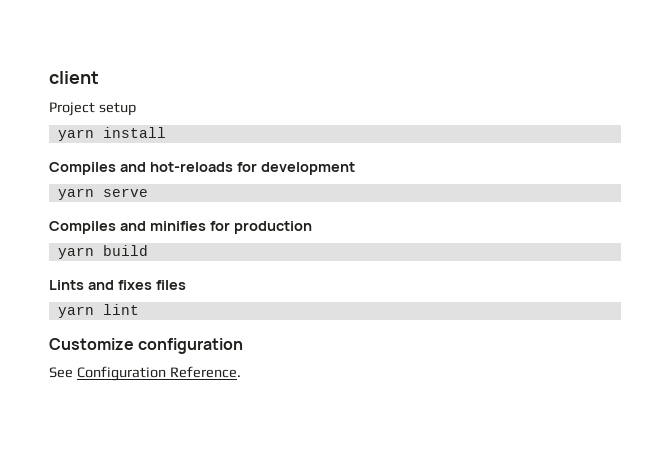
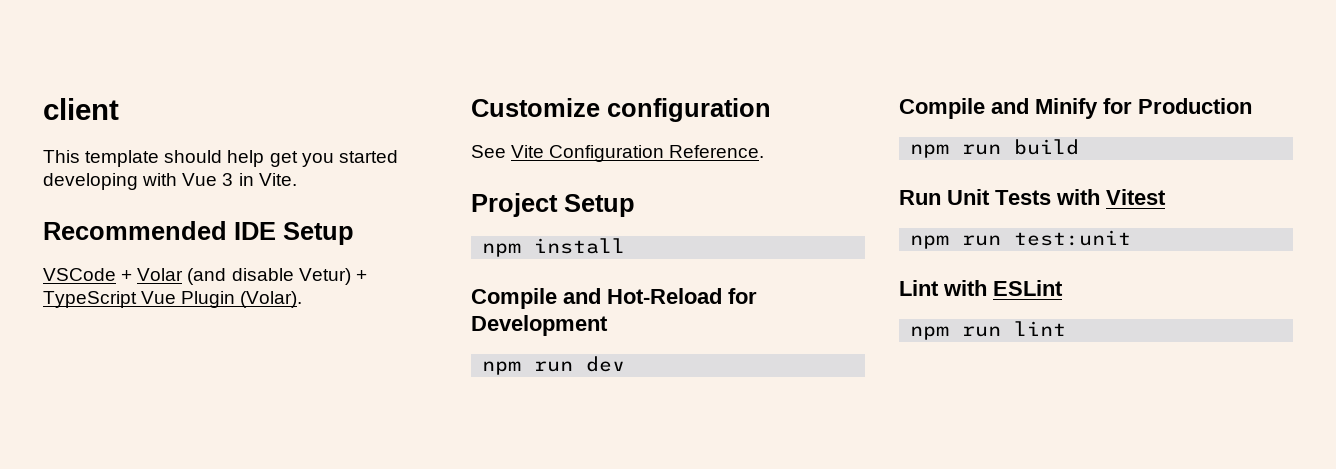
- Project setup
- yarn install
- Compiles and hot-reloads for development
- yarn serve
- Compiles and minifies for production
- yarn build
- Lints and fixes files
- yarn lint
+ This template should help get you started developing with Vue 3 in Vite.
+ Recommended IDE Setup
+ VSCode + Volar (and disable Vetur) + TypeScript Vue Plugin (Volar).
- See Configuration Reference.
+ See Vite Configuration Reference.
+ Project Setup
+ npm install
+ Compile and Hot-Reload for Development
+ npm run dev
+ Compile and Minify for Production
+ npm run build
+ Run Unit Tests with Vitest
+ npm run test:unit
+ Lint with ESLint
+ npm run lint

